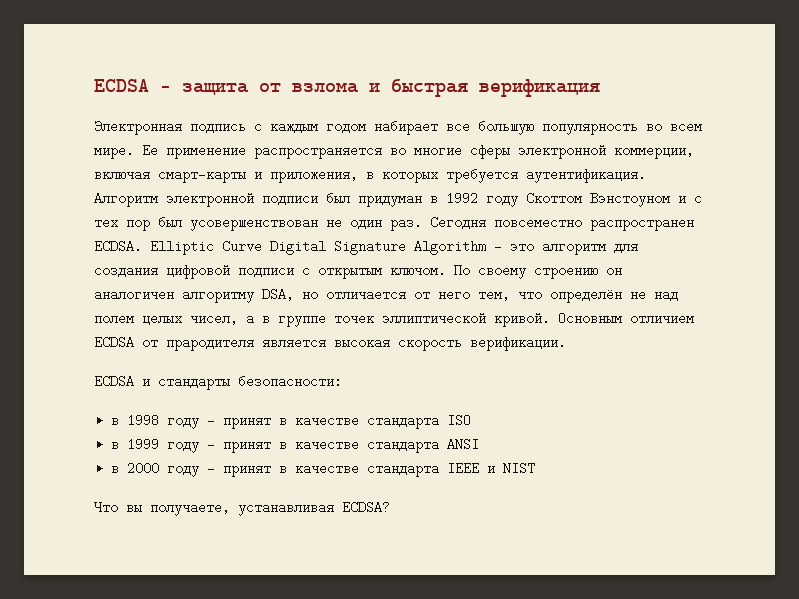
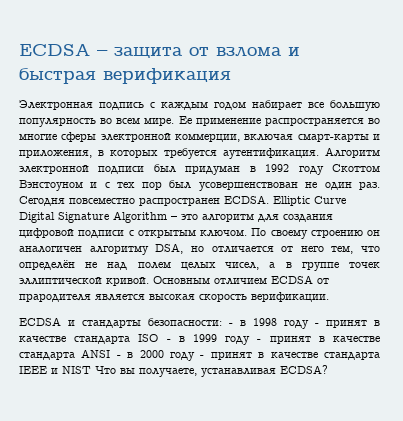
- ECDSA и стандарты безопасности:
- в 1998 году - принят в качестве стандарта ISO
- в 1999 году - принят в качестве стандарта ANSI
- в 2000 году - принят в качестве стандарта IEEE и NIST
- Что вы получаете, устанавливая ECDSA?
+ ECDSA и стандарты безопасности: - в 1998 году - принят в качестве стандарта ISO - в 1999 году - принят в качестве стандарта ANSI - в 2000 году - принят в качестве стандарта IEEE и NIST Что вы получаете, устанавливая ECDSA?

